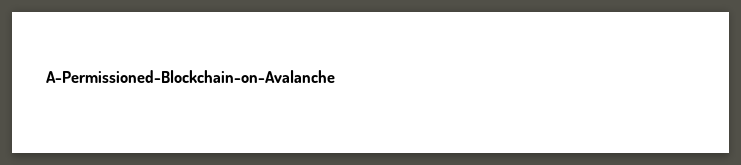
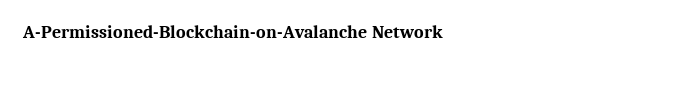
- A-Permissioned-Blockchain-on-Avalanche
+ A-Permissioned-Blockchain-on-Avalanche Network

